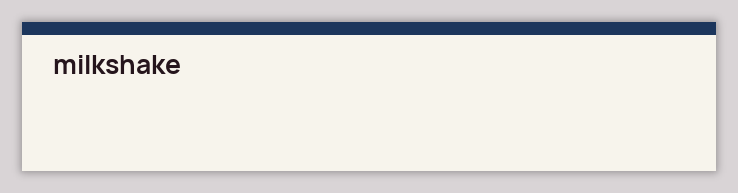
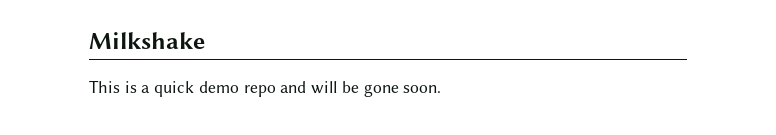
- milkshake
+ Milkshake
+ This is a quick demo repo and will be gone soon.

